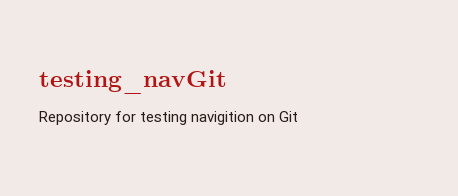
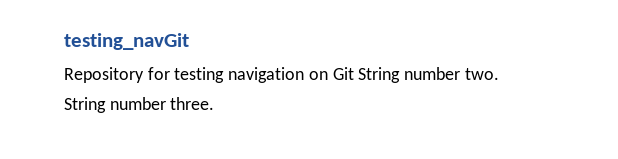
- Repository for testing navigition on Git
+ Repository for testing navigation on Git String number two. String number three.

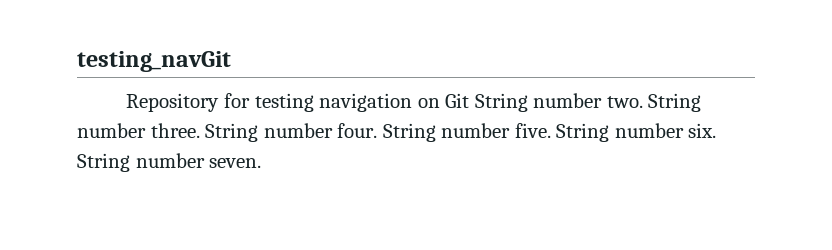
+ String number four. String number five. String number six. String number seven.

